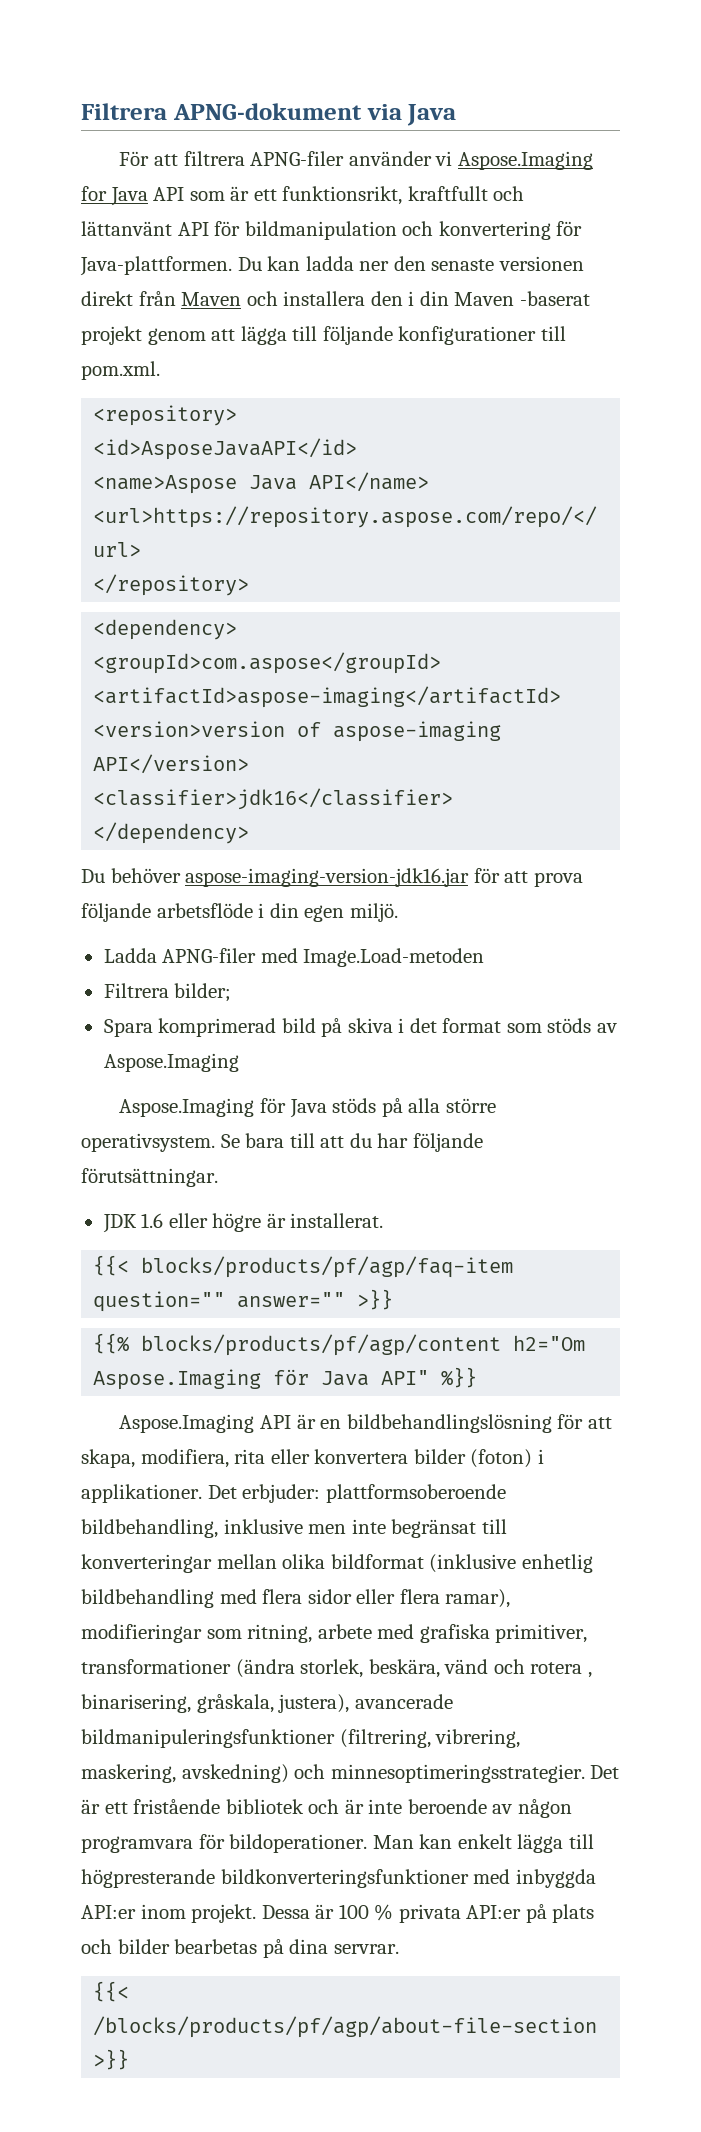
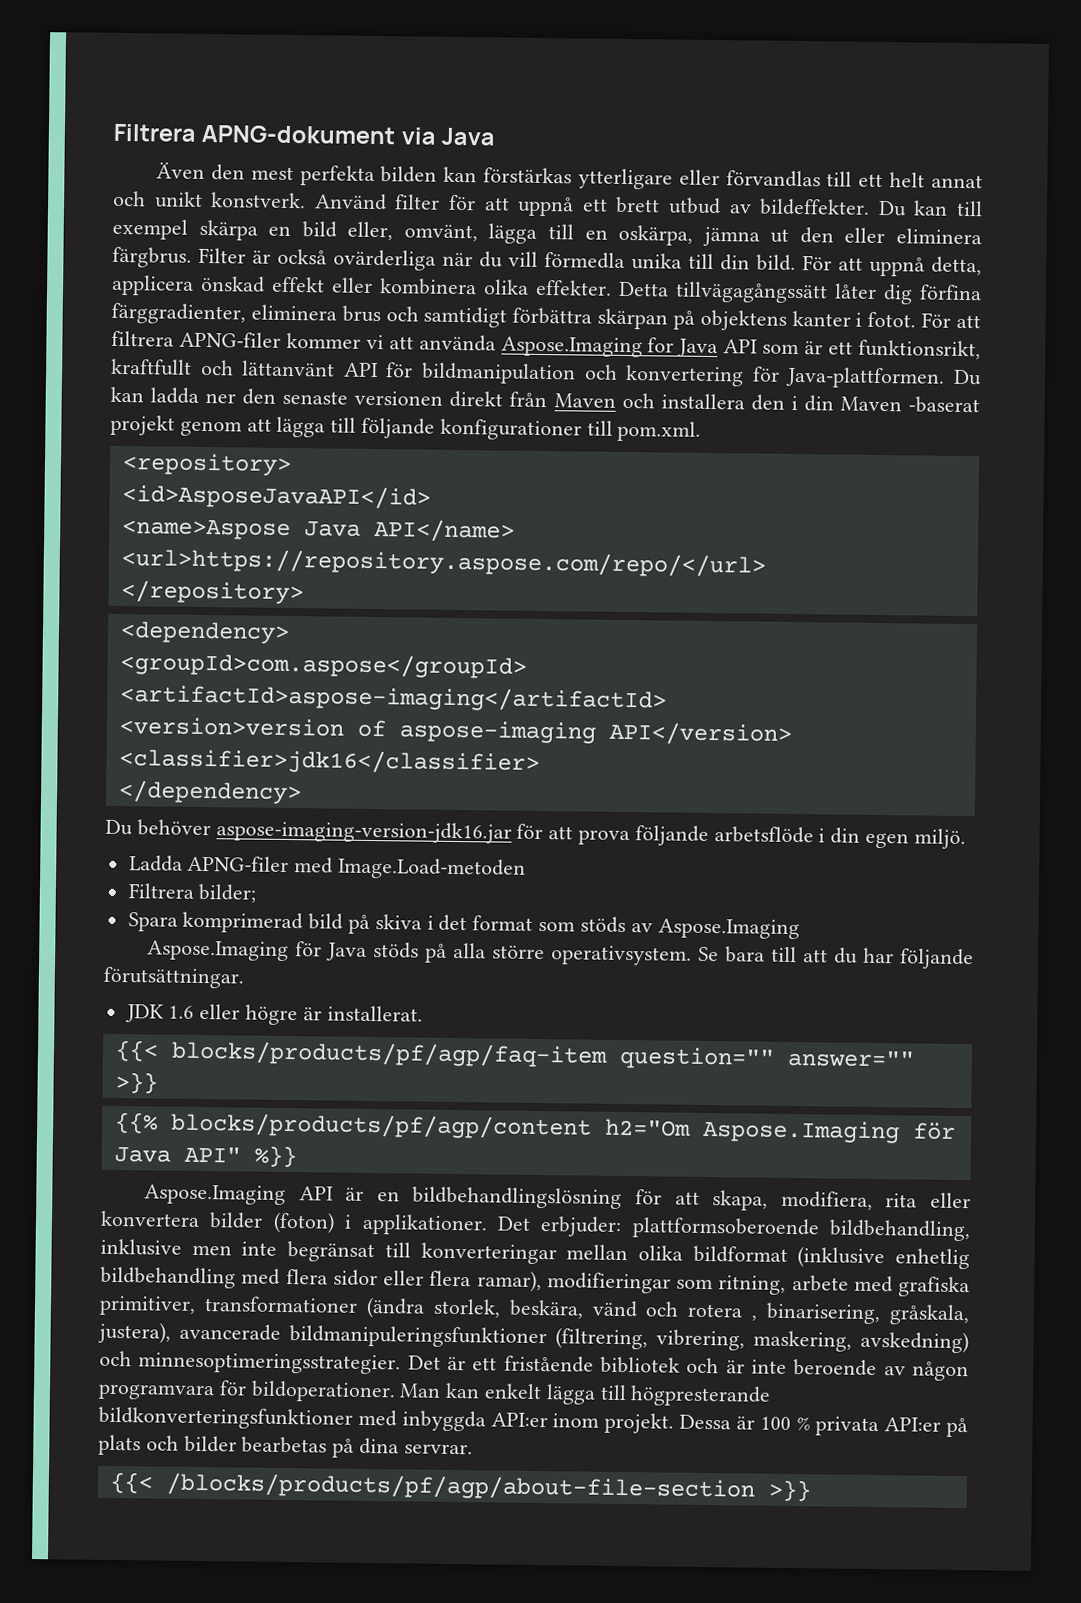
- För att filtrera APNG-filer använder vi Aspose.Imaging for Java API som är ett funktionsrikt, kraftfullt och lättanvänt API för bildmanipulation och konvertering för Java-plattformen.
+ Även den mest perfekta bilden kan förstärkas ytterligare eller förvandlas till ett helt annat och unikt konstverk. Använd filter för att uppnå ett brett utbud av bildeffekter. Du kan till exempel skärpa en bild eller, omvänt, lägga till en oskärpa, jämna ut den eller eliminera färgbrus. Filter är också ovärderliga när du vill förmedla unika till din bild. För att uppnå detta, applicera önskad effekt eller kombinera olika effekter. Detta tillvägagångssätt låter dig förfina färggradienter, eliminera brus och samtidigt förbättra skärpan på objektens kanter i fotot. För att filtrera APNG-filer kommer vi att använda Aspose.Imaging for Java API som är ett funktionsrikt, kraftfullt och lättanvänt API för bildmanipulation och konvertering för Java-plattformen.

